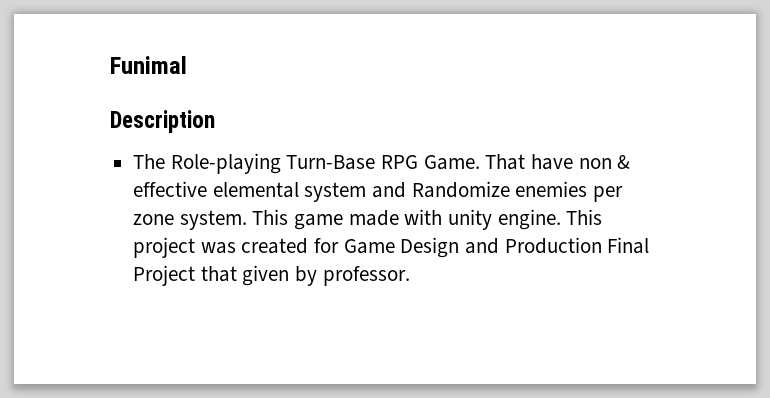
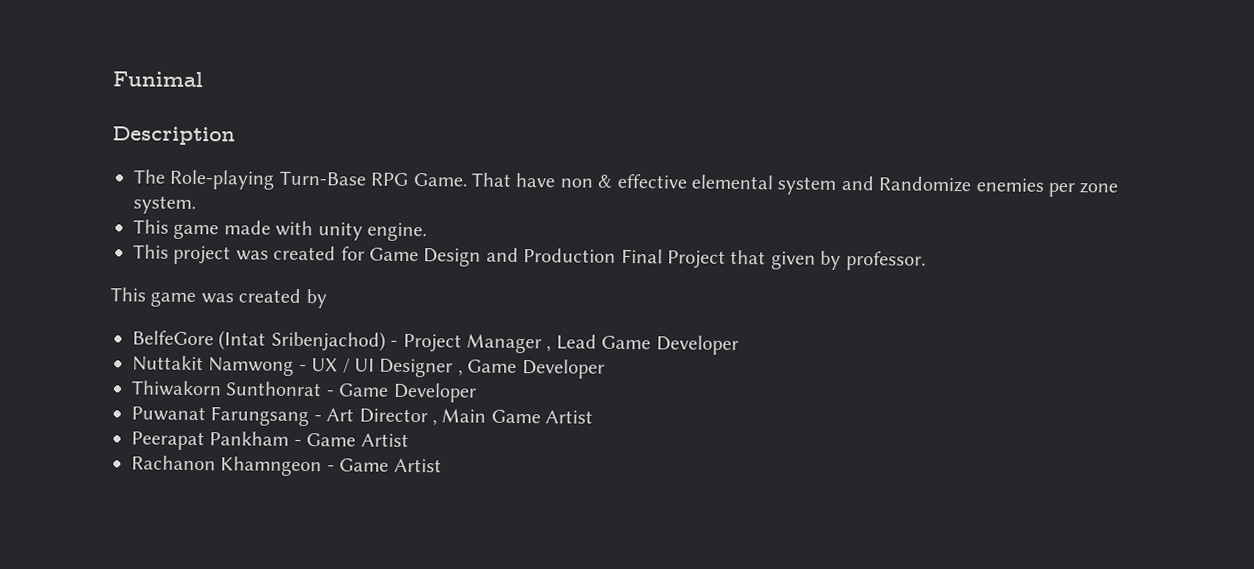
- That have non & effective elemental system and Randomize enemies per zone system. This game made with unity engine. This project was created for Game Design and Production Final Project that given by professor.
+ That have non & effective elemental system and Randomize enemies per zone system.
+ This game made with unity engine.
+ This project was created for Game Design and Production Final Project that given by professor.
+ This game was created by
+ BelfeGore (Intat Sribenjachod) - Project Manager , Lead Game Developer
+ Nuttakit Namwong - UX / UI Designer , Game Developer
+ Thiwakorn Sunthonrat - Game Developer
+ Puwanat Farungsang - Art Director , Main Game Artist
+ Peerapat Pankham - Game Artist
+ Rachanon Khamngeon - Game Artist

